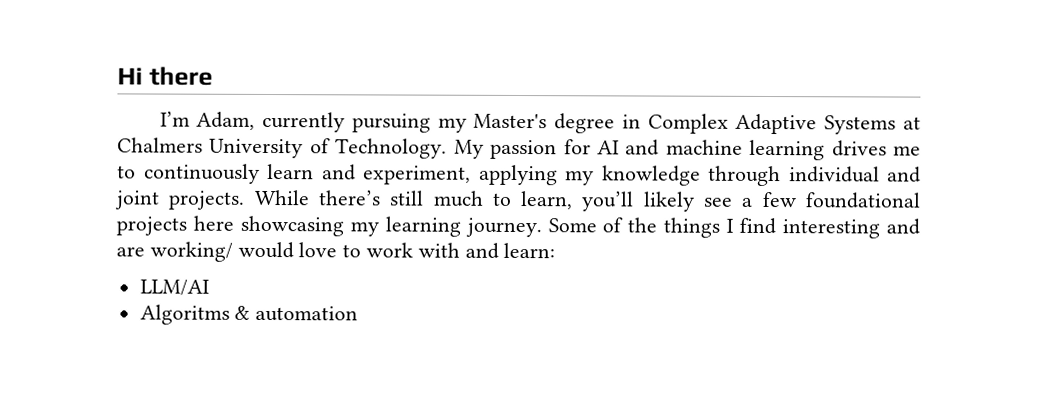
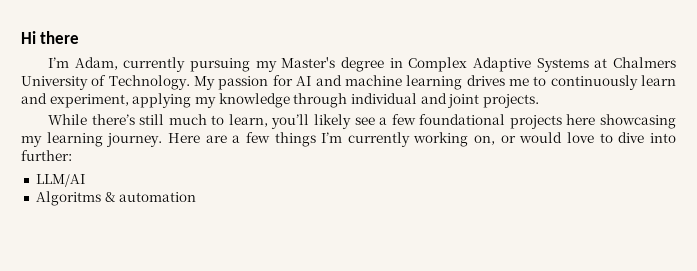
- My passion for AI and machine learning drives me to continuously learn and experiment, applying my knowledge through individual and joint projects. While there’s still much to learn, you’ll likely see a few foundational projects here showcasing my learning journey.
+ My passion for AI and machine learning drives me to continuously learn and experiment, applying my knowledge through individual and joint projects.
+ While there’s still much to learn, you’ll likely see a few foundational projects here showcasing my learning journey.
- Some of the things I find interesting and are working/ would love to work with and learn:
+ Here are a few things I’m currently working on, or would love to dive into further:

